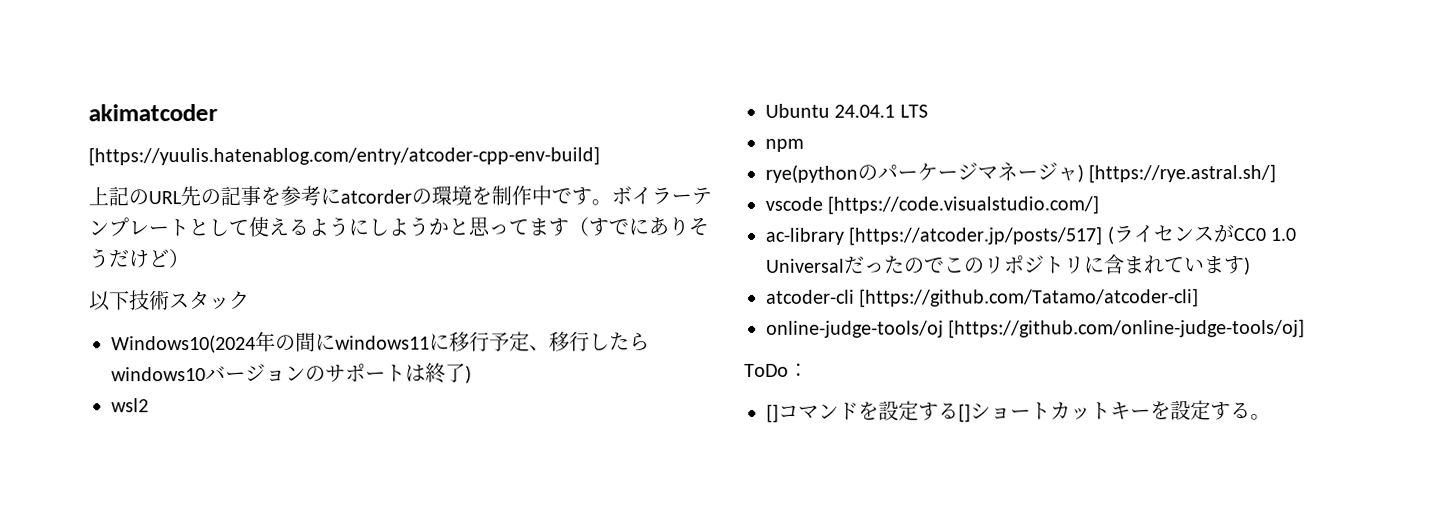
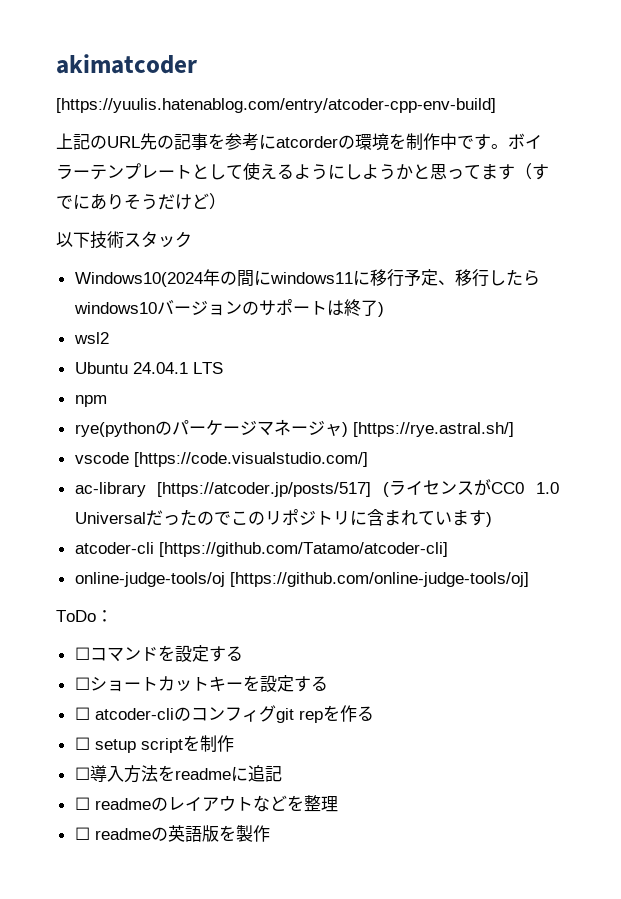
- []コマンドを設定する[]ショートカットキーを設定する。
+ ☐コマンドを設定する
+ ☐ショートカットキーを設定する
+ ☐ atcoder-cliのコンフィグgit repを作る
+ ☐ setup scriptを制作
+ ☐導入方法をreadmeに追記
+ ☐ readmeのレイアウトなどを整理
+ ☐ readmeの英語版を製作

